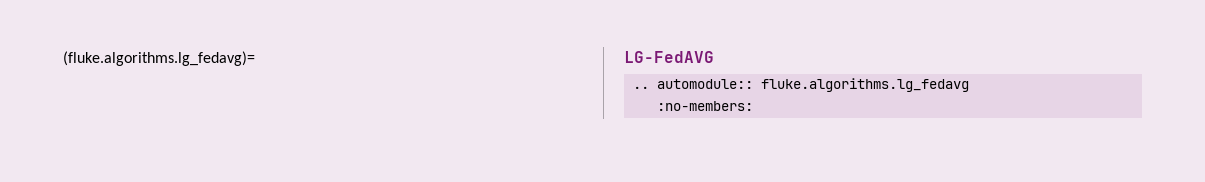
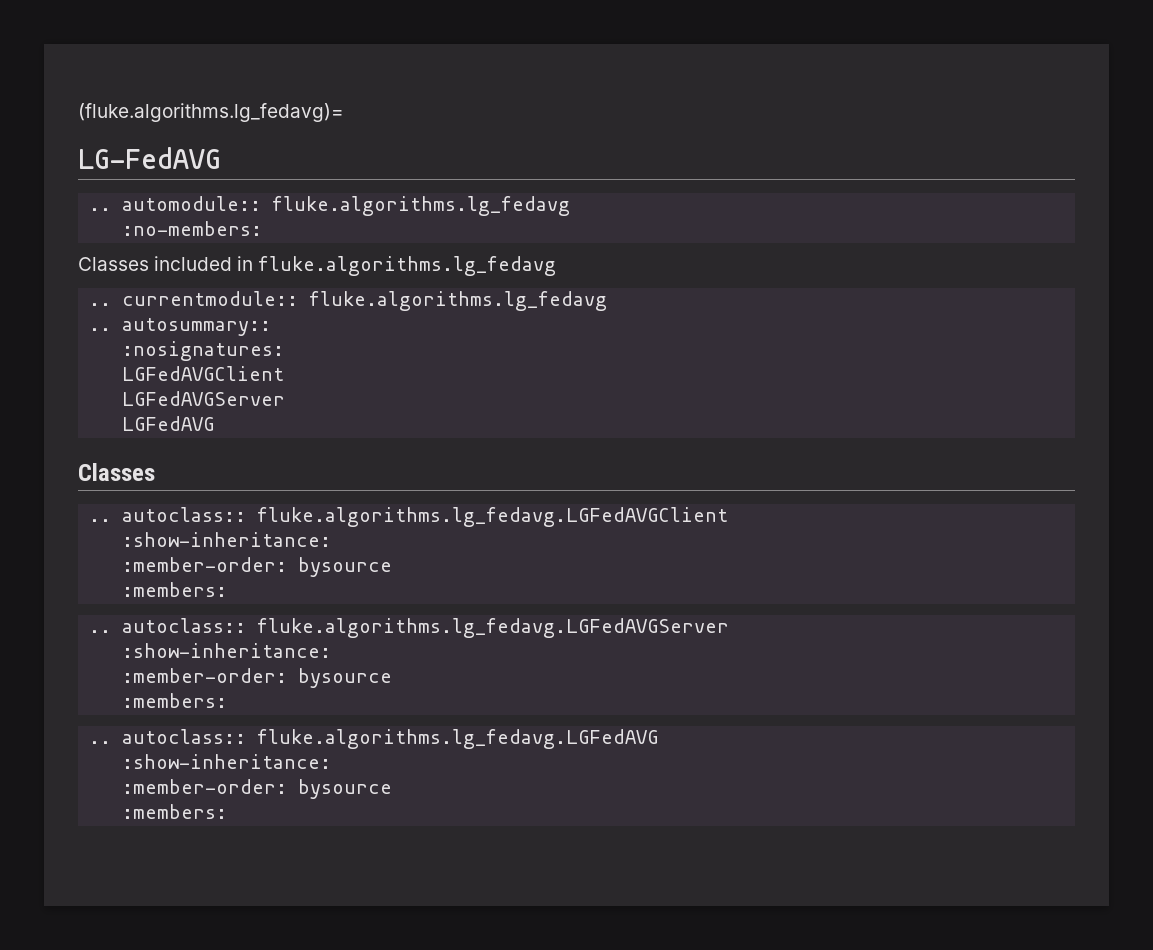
+ Classes included in fluke.algorithms.lg_fedavg
+ .. currentmodule:: fluke.algorithms.lg_fedavg
+ .. autosummary::
+ :nosignatures:
+ LGFedAVGClient
+ LGFedAVGServer
+ LGFedAVG
+ Classes
+ .. autoclass:: fluke.algorithms.lg_fedavg.LGFedAVGClient
+ :show-inheritance:
+ :member-order: bysource
+ :members:
+ .. autoclass:: fluke.algorithms.lg_fedavg.LGFedAVGServer
+ :show-inheritance:
+ :member-order: bysource
+ :members:
+ .. autoclass:: fluke.algorithms.lg_fedavg.LGFedAVG
+ :show-inheritance:
+ :member-order: bysource
+ :members:

